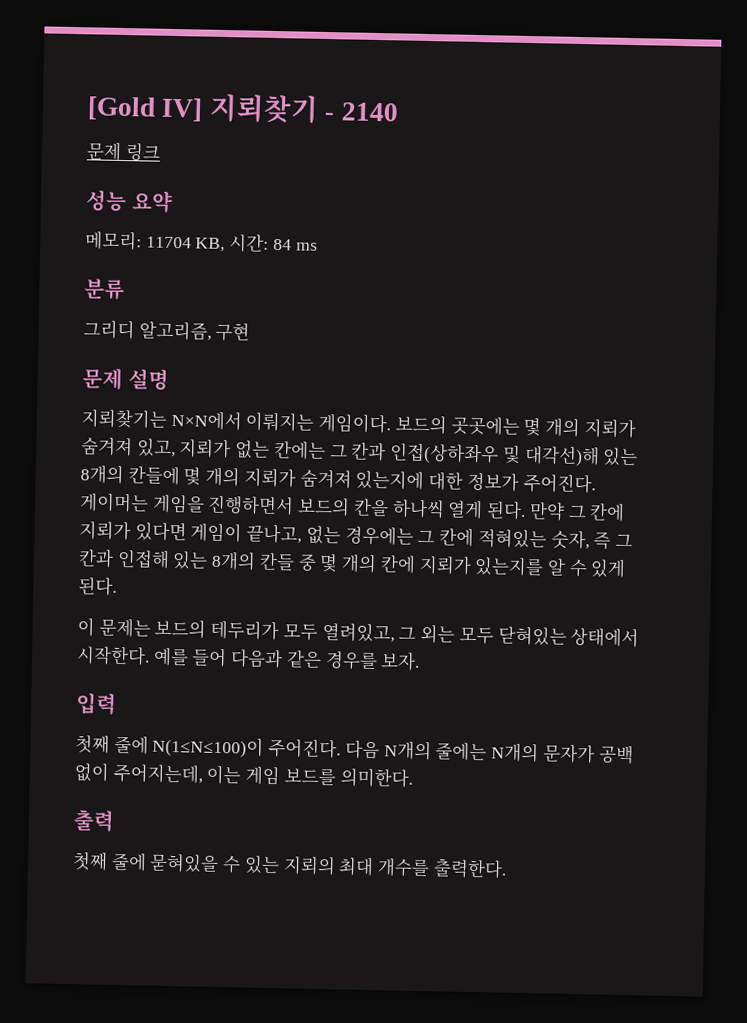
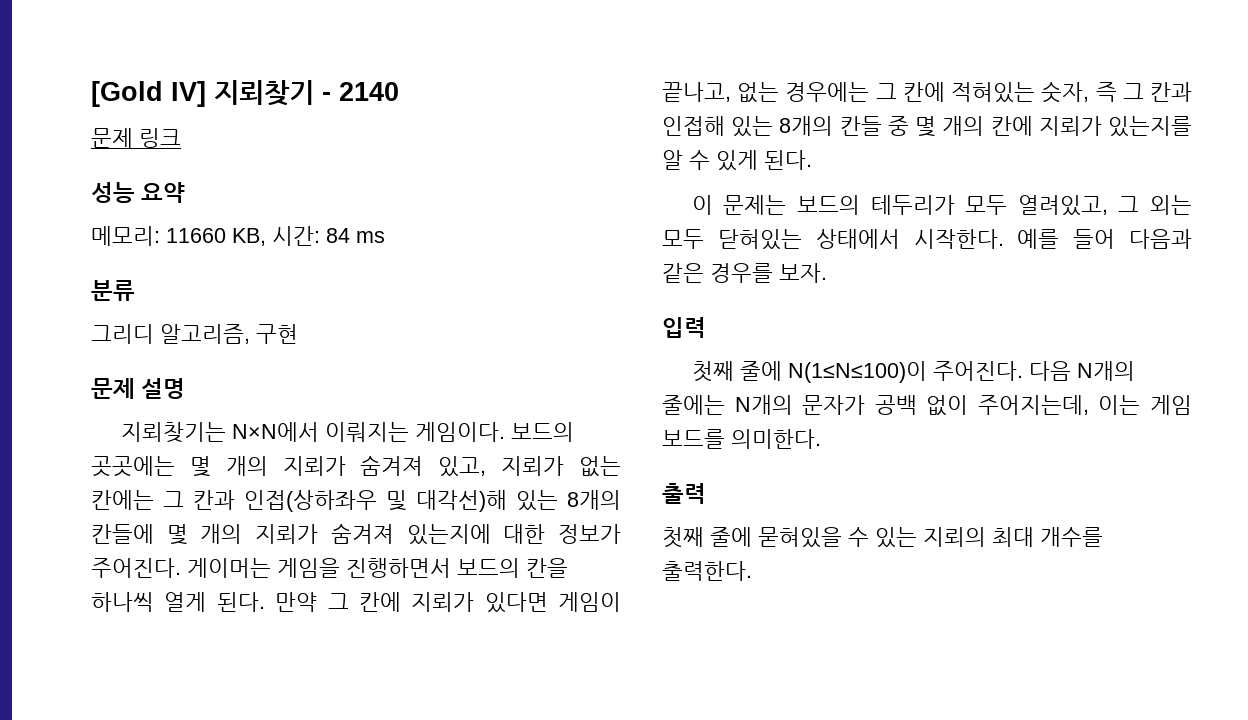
- 메모리: 11704 KB, 시간: 84 ms
+ 메모리: 11660 KB, 시간: 84 ms

